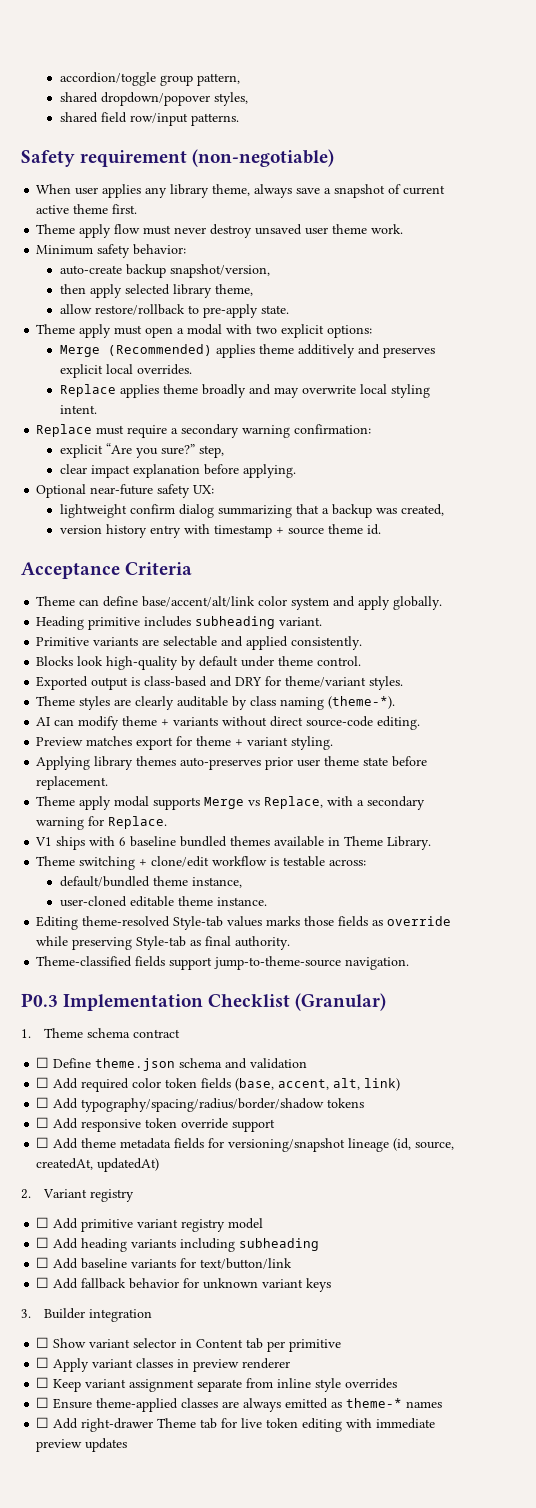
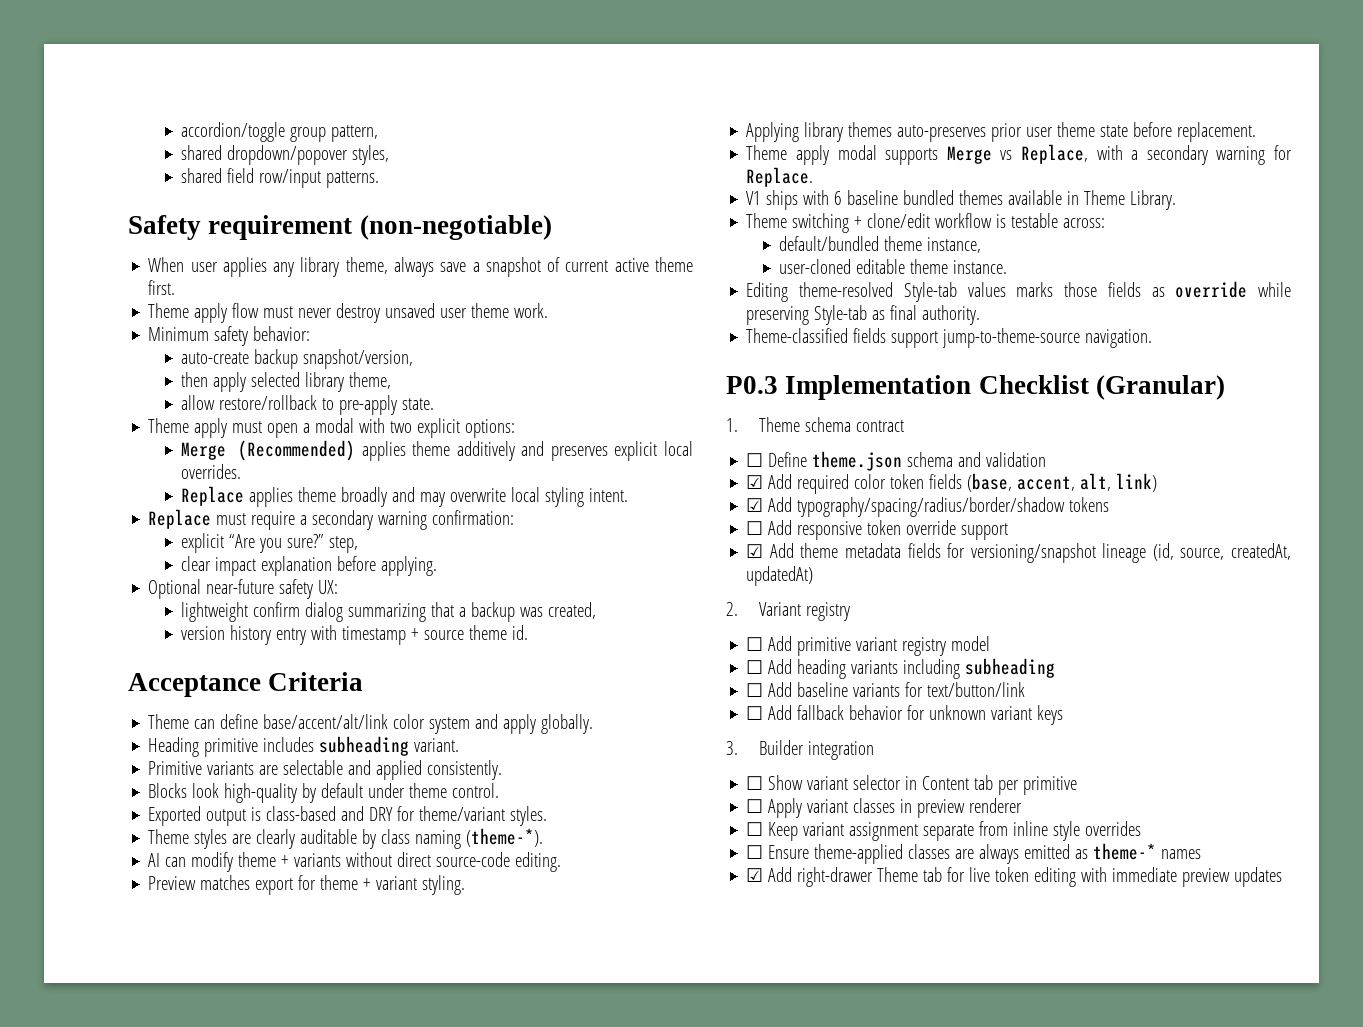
- ☐ Add required color token fields (base, accent, alt, link)
+ ☑ Add required color token fields (base, accent, alt, link)
- ☐ Add typography/spacing/radius/border/shadow tokens
+ ☑ Add typography/spacing/radius/border/shadow tokens
- ☐ Add theme metadata fields for versioning/snapshot lineage (id, source, createdAt, updatedAt)
+ ☑ Add theme metadata fields for versioning/snapshot lineage (id, source, createdAt, updatedAt)
- ☐ Add right-drawer Theme tab for live token editing with immediate preview updates
+ ☑ Add right-drawer Theme tab for live token editing with immediate preview updates

